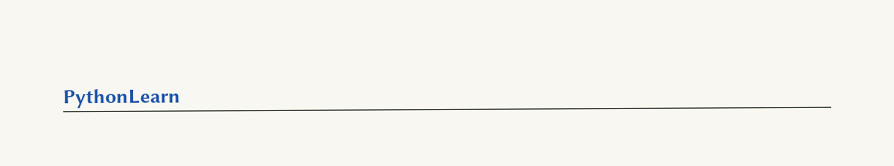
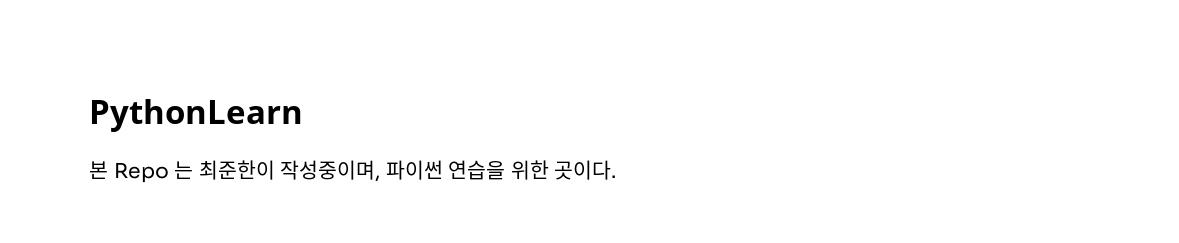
+ 본 Repo 는 최준한이 작성중이며, 파이썬 연습을 위한 곳이다.

